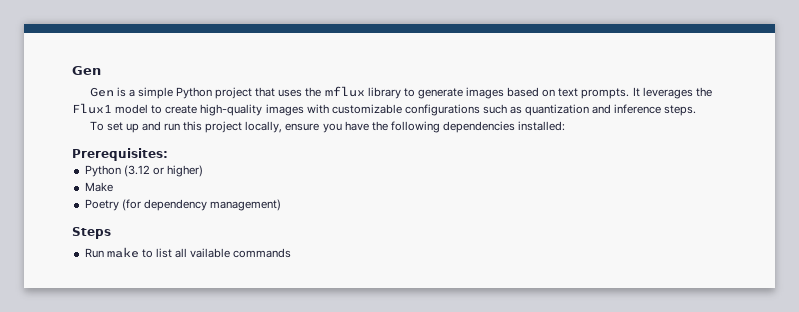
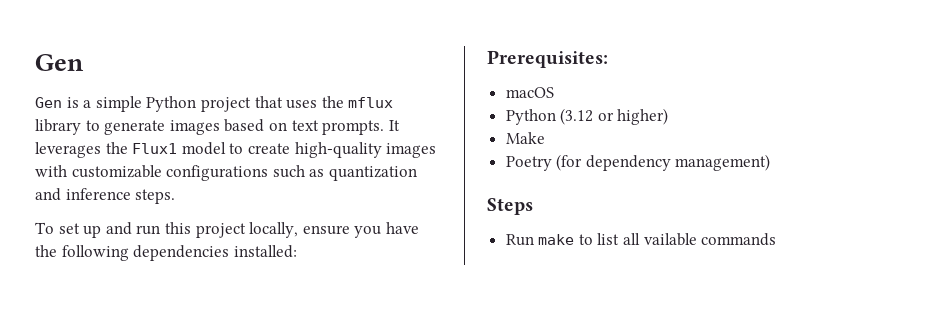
+ macOS

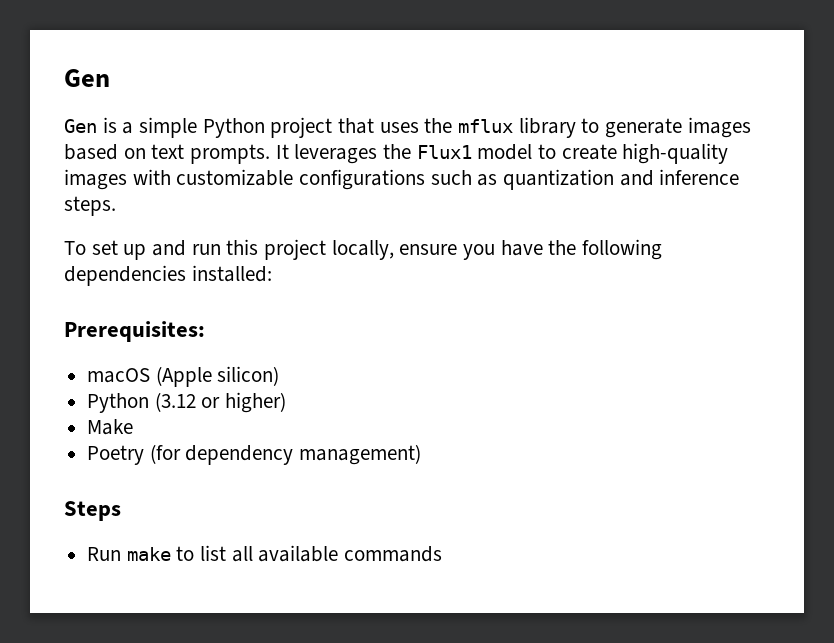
- macOS
+ macOS (Apple silicon)
- Run make to list all vailable commands
+ Run make to list all available commands

